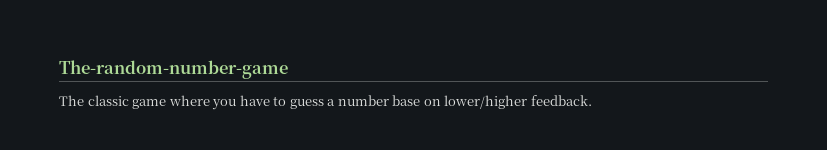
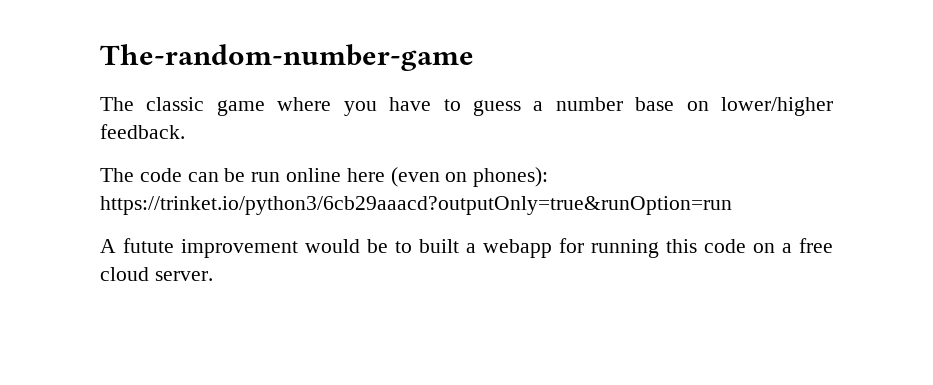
+ The code can be run online here (even on phones): https://trinket.io/python3/6cb29aaacd?outputOnly=true&runOption=run
+ A futute improvement would be to built a webapp for running this code on a free cloud server.

